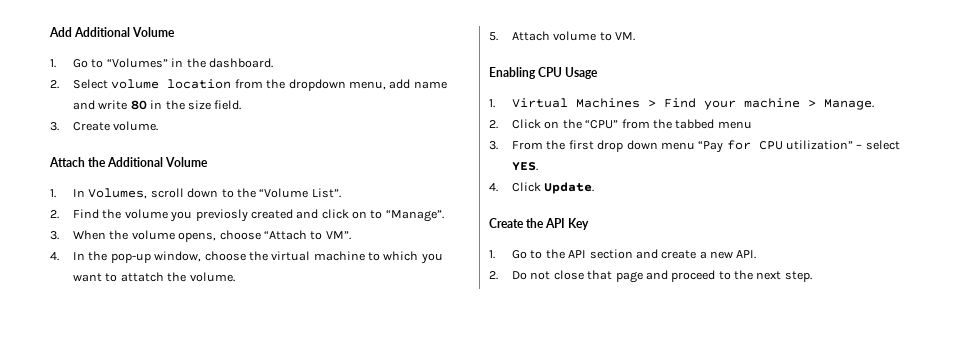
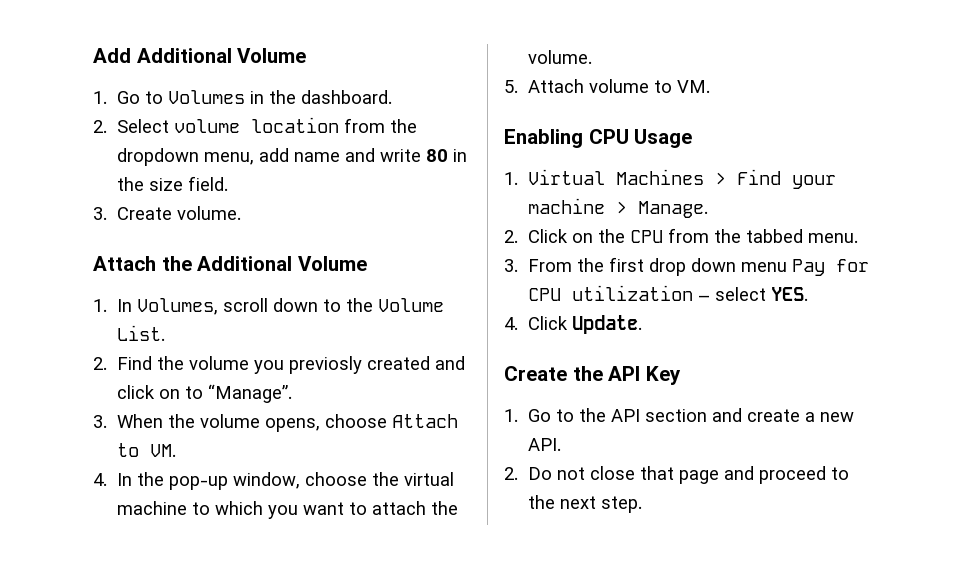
- 1. Go to “Volumes” in the dashboard.
+ 1. Go to Volumes in the dashboard.
- 1. In Volumes, scroll down to the “Volume List”.
+ 1. In Volumes, scroll down to the Volume List.
- 3. When the volume opens, choose “Attach to VM”.
+ 3. When the volume opens, choose Attach to VM.
- 4. In the pop-up window, choose the virtual machine to which you want to attatch the volume.
+ 4. In the pop-up window, choose the virtual machine to which you want to attach the volume.
- 2. Click on the “CPU” from the tabbed menu
+ 2. Click on the CPU from the tabbed menu.
- 3. From the first drop down menu “Pay for CPU utilization” – select YES.
+ 3. From the first drop down menu Pay for CPU utilization – select YES.

